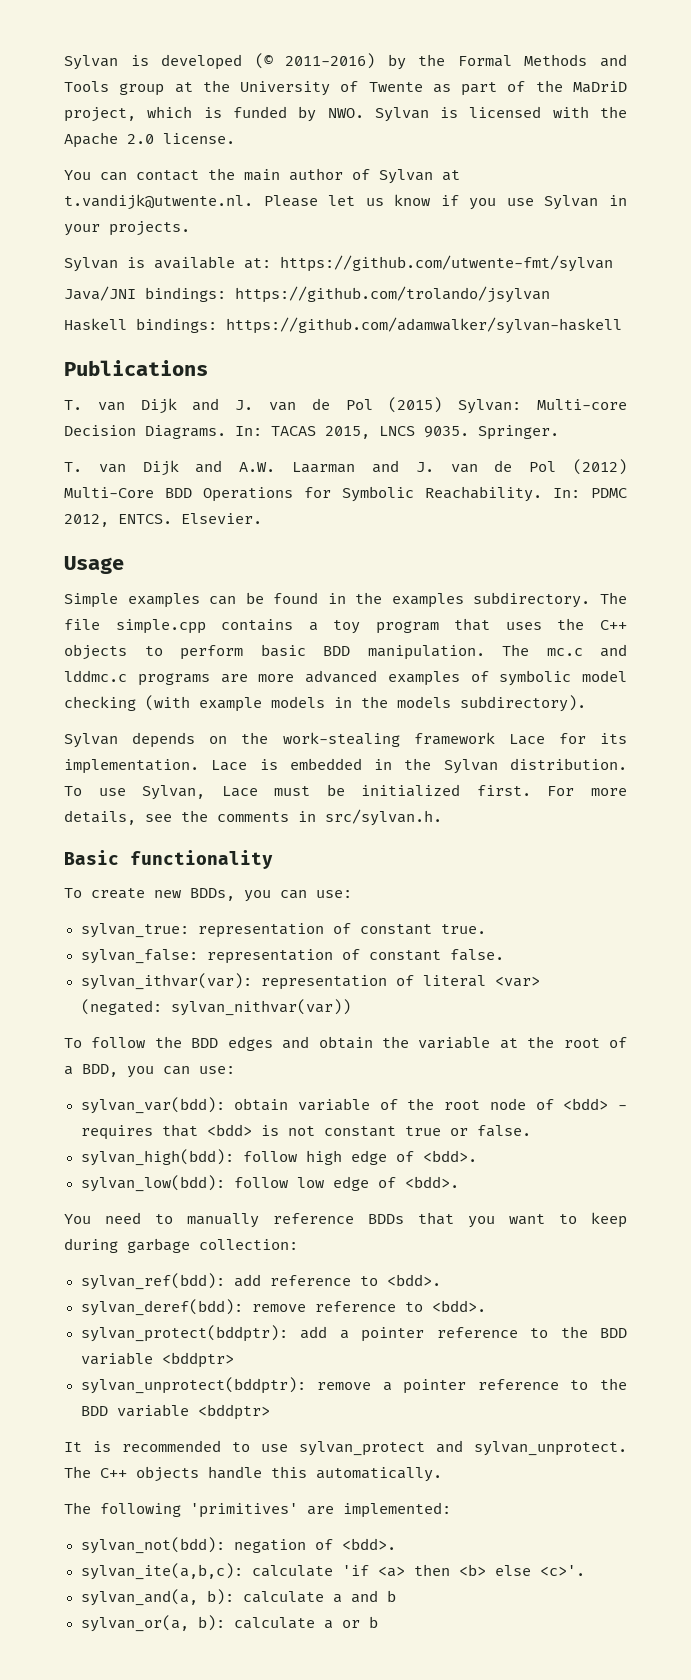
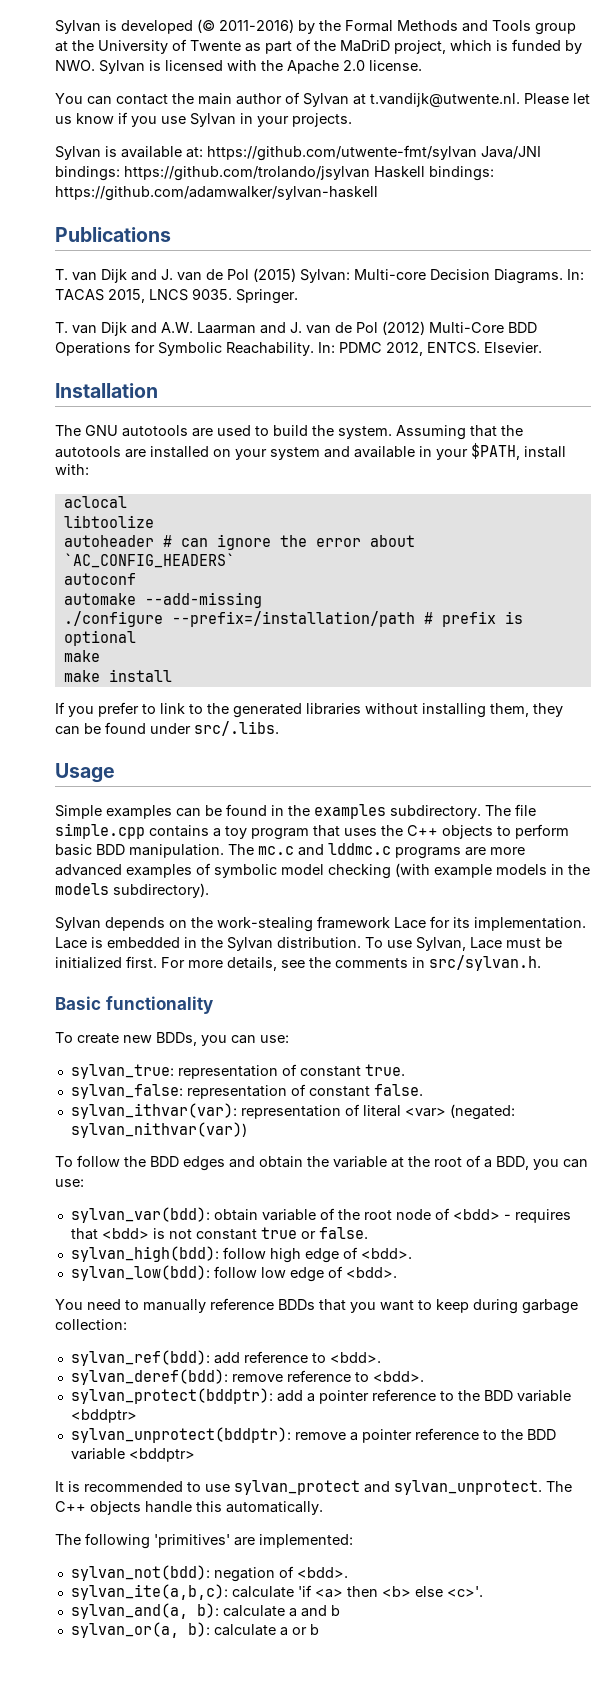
- Sylvan is available at: https://github.com/utwente-fmt/sylvan
- Java/JNI bindings: https://github.com/trolando/jsylvan
- Haskell bindings: https://github.com/adamwalker/sylvan-haskell
+ Sylvan is available at: https://github.com/utwente-fmt/sylvan Java/JNI bindings: https://github.com/trolando/jsylvan Haskell bindings: https://github.com/adamwalker/sylvan-haskell
+ Installation
+ The GNU autotools are used to build the system. Assuming that the autotools are installed on your system and available in your $PATH, install with:
+ aclocal
+ libtoolize
+ autoheader # can ignore the error about `AC_CONFIG_HEADERS`
+ autoconf
+ automake --add-missing
+ ./configure --prefix=/installation/path # prefix is optional
+ make
+ make install
+ If you prefer to link to the generated libraries without installing them, they can be found under src/.libs.

